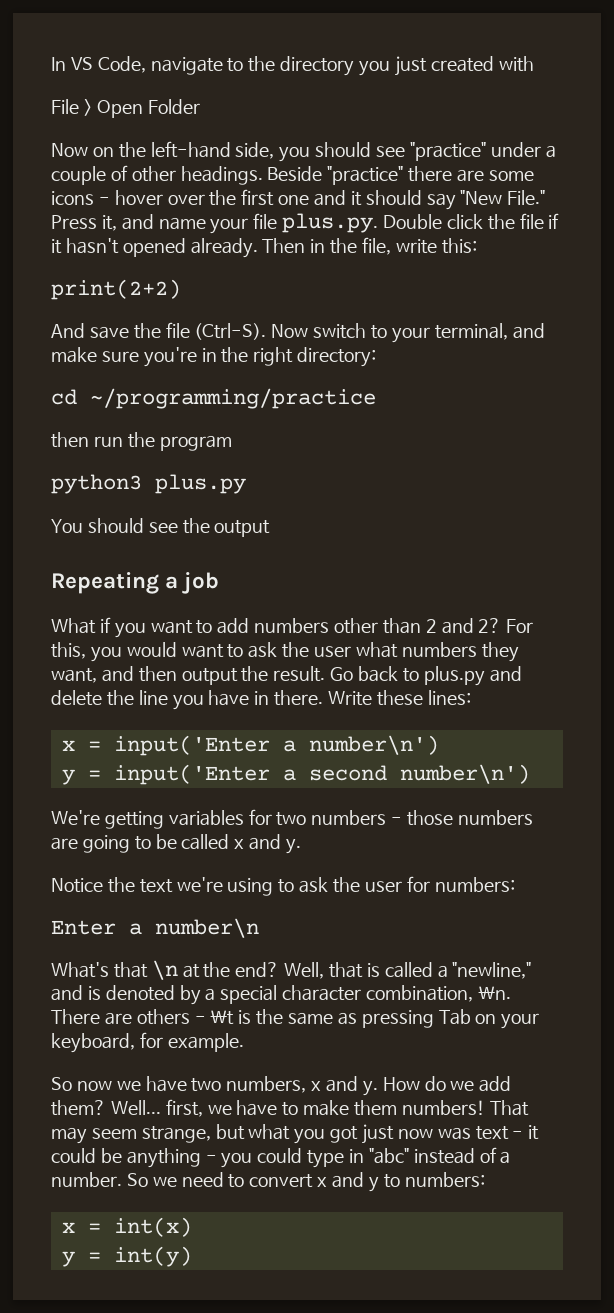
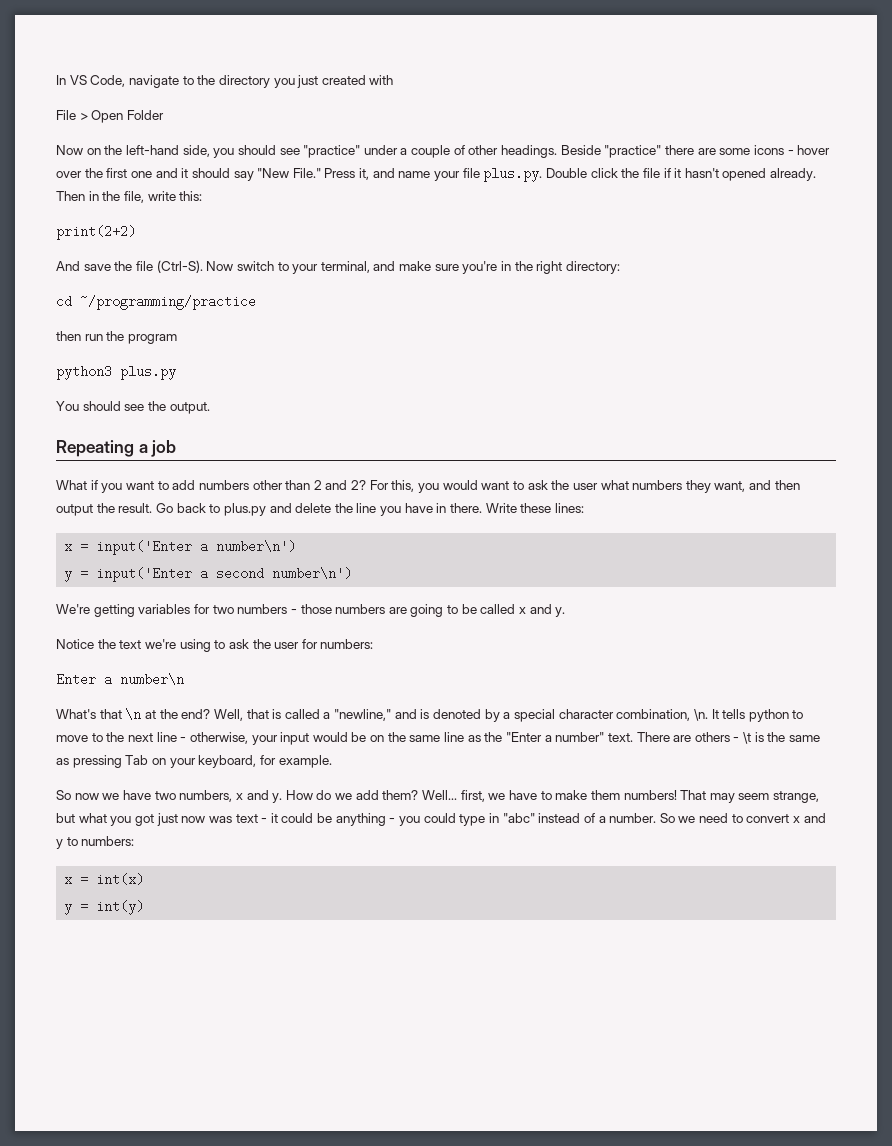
- You should see the output
+ You should see the output.
+ It tells python to move to the next line - otherwise, your input would be on the same line as the "Enter a number" text.

